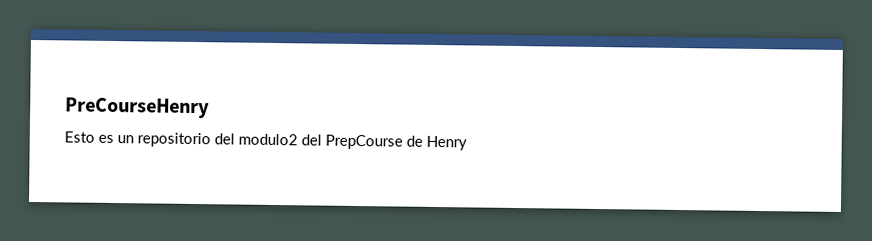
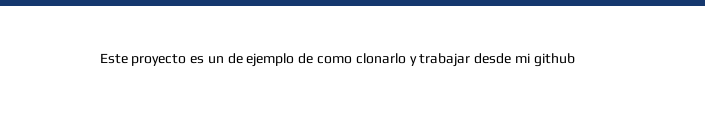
- PreCourseHenry
- Esto es un repositorio del modulo2 del PrepCourse de Henry
+ Este proyecto es un de ejemplo de como clonarlo y trabajar desde mi github

